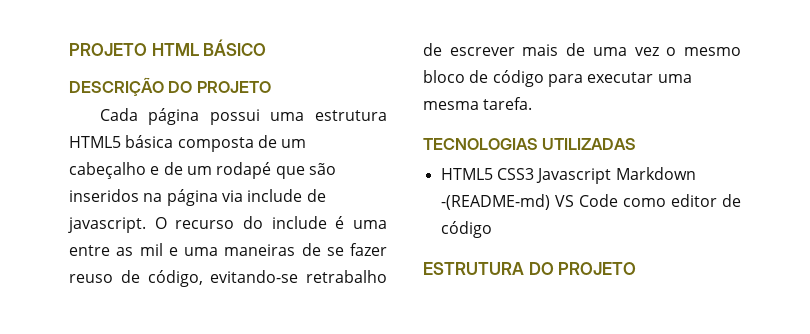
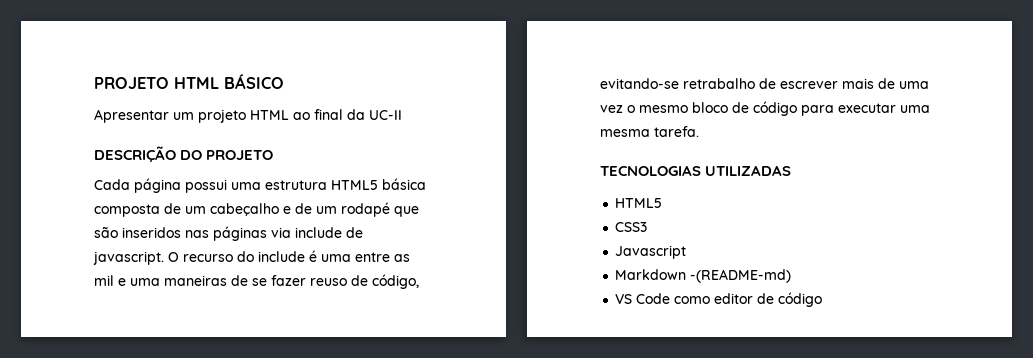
+ Apresentar um projeto HTML ao final da UC-II
- Cada página possui uma estrutura HTML5 básica composta de um cabeçalho e de um rodapé que são inseridos na página via include de javascript.
+ Cada página possui uma estrutura HTML5 básica composta de um cabeçalho e de um rodapé que são inseridos nas páginas via include de javascript.
  TECNOLOGIAS UTILIZADAS
- HTML5 CSS3 Javascript Markdown -(README-md) VS Code como editor de código
+ HTML5
+ CSS3
+ Javascript
+ Markdown -(README-md)
+ VS Code como editor de código
- ESTRUTURA DO PROJETO

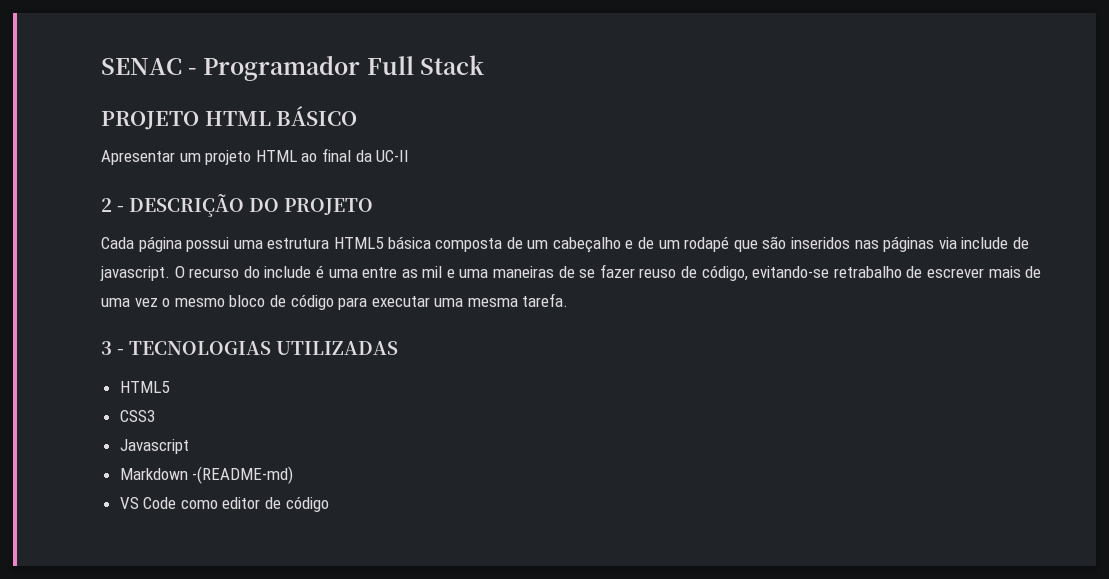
+ SENAC - Programador Full Stack
- DESCRIÇÃO DO PROJETO
+ 2 - DESCRIÇÃO DO PROJETO
- TECNOLOGIAS UTILIZADAS
+ 3 - TECNOLOGIAS UTILIZADAS

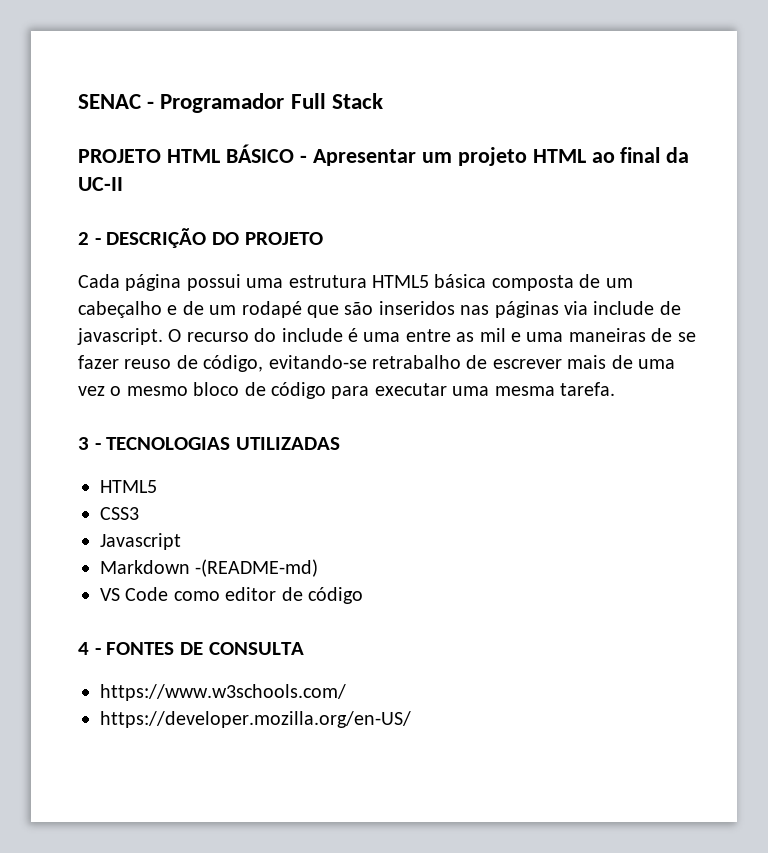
- PROJETO HTML BÁSICO
- Apresentar um projeto HTML ao final da UC-II
+ PROJETO HTML BÁSICO - Apresentar um projeto HTML ao final da UC-II
+ 4 - FONTES DE CONSULTA
+ https://www.w3schools.com/
+ https://developer.mozilla.org/en-US/

